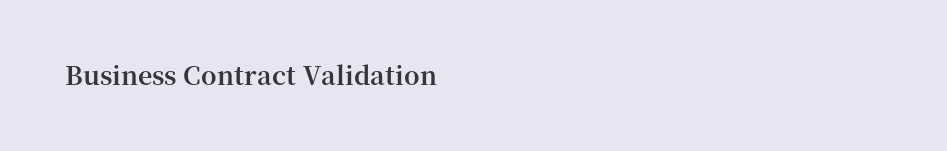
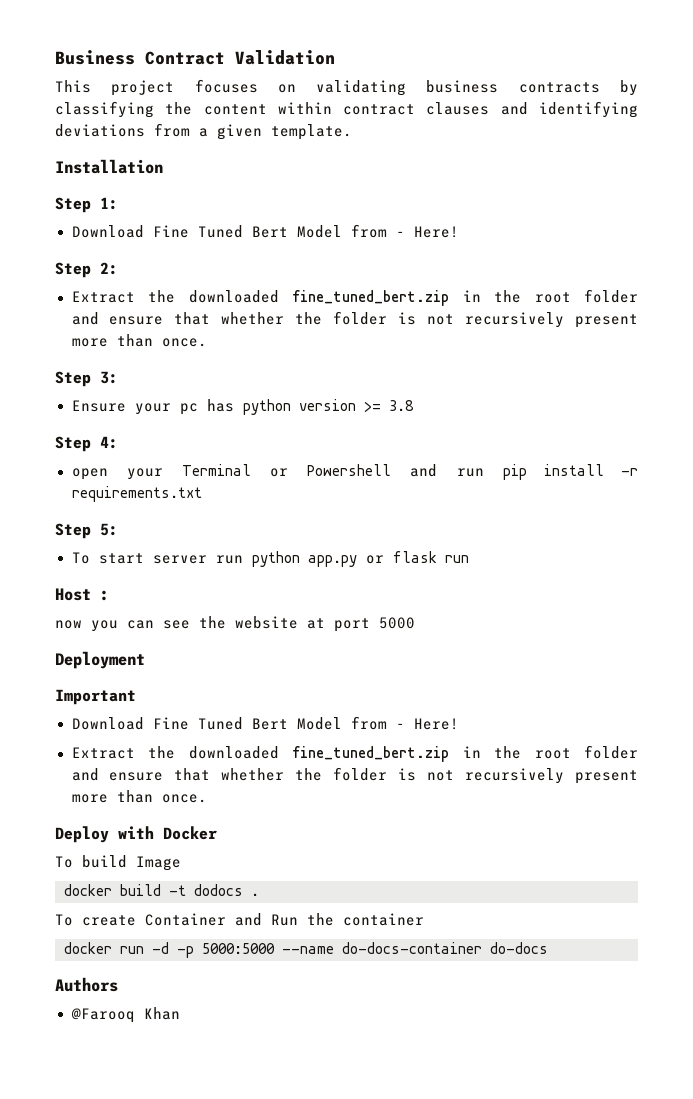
+ This project focuses on validating business contracts by classifying the content within contract clauses and identifying deviations from a given template.
+ Installation
+ Step 1:
+ Download Fine Tuned Bert Model from - Here!
+ Step 2:
+ Extract the downloaded fine_tuned_bert.zip in the root folder and ensure that whether the folder is not recursively present more than once.
+ Step 3:
+ Ensure your pc has python version >= 3.8
+ Step 4:
+ open your Terminal or Powershell and run pip install -r requirements.txt
+ Step 5:
+ To start server run python app.py or flask run
+ Host :
+ now you can see the website at port 5000
+ Deployment
+ Important
+ Download Fine Tuned Bert Model from - Here!
+ Extract the downloaded fine_tuned_bert.zip in the root folder and ensure that whether the folder is not recursively present more than once.
+ Deploy with Docker
+ To build Image
+ docker build -t dodocs .
+ To create Container and Run the container
+ docker run -d -p 5000:5000 --name do-docs-container do-docs
+ Authors
+ @Farooq Khan

